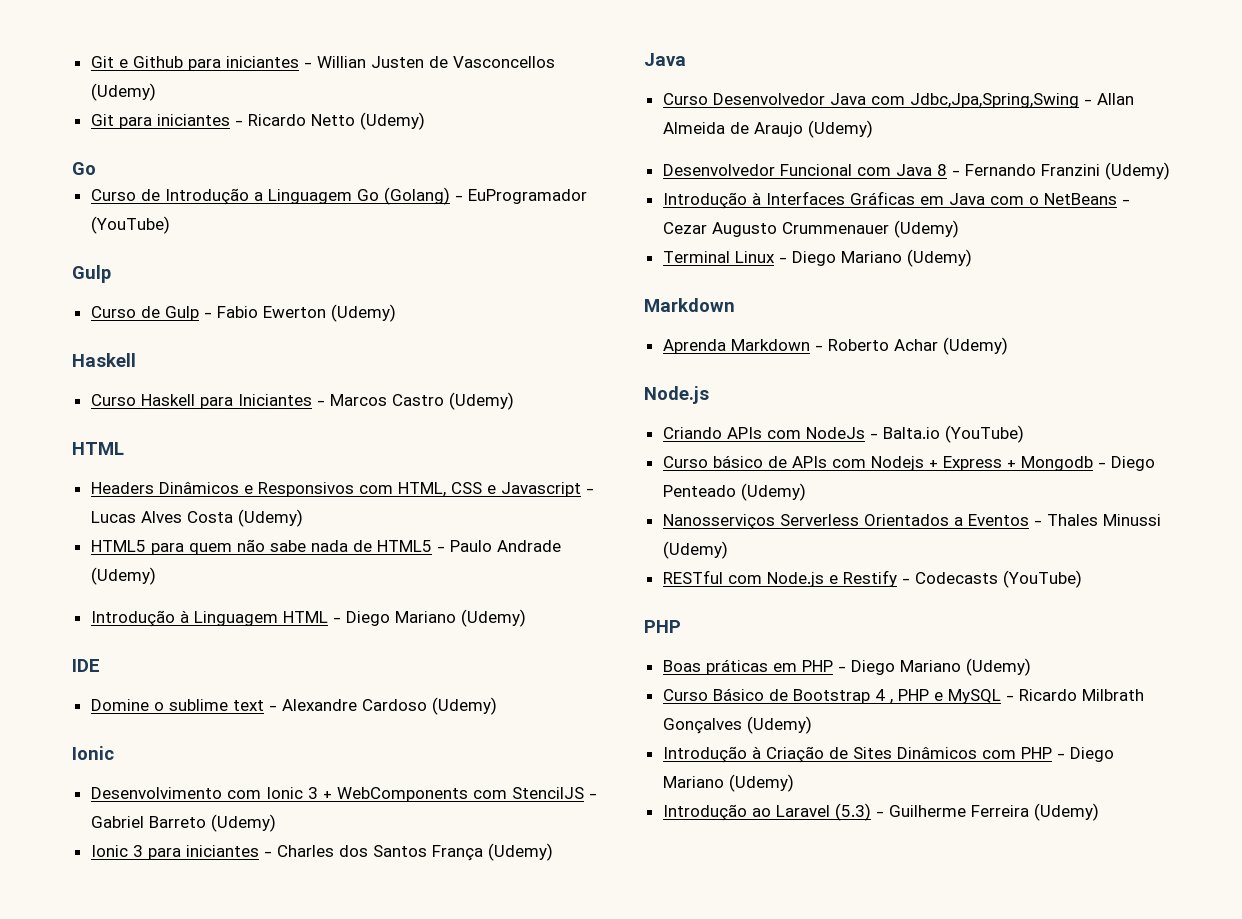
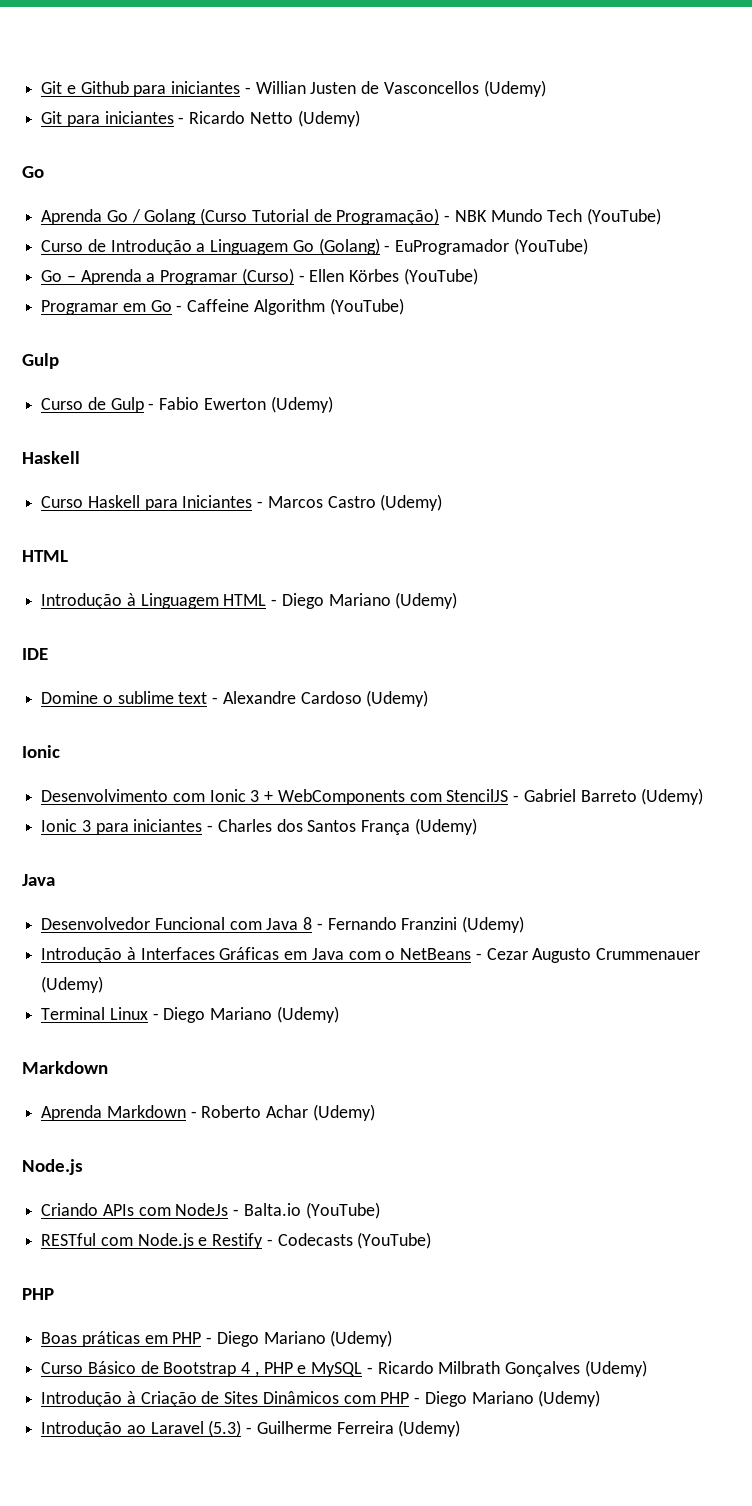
+ Aprenda Go / Golang (Curso Tutorial de Programação) - NBK Mundo Tech (YouTube)
+ Go – Aprenda a Programar (Curso) - Ellen Körbes (YouTube)
+ Programar em Go - Caffeine Algorithm (YouTube)
- Headers Dinâmicos e Responsivos com HTML, CSS e Javascript - Lucas Alves Costa (Udemy)
- HTML5 para quem não sabe nada de HTML5 - Paulo Andrade (Udemy)
- Curso Desenvolvedor Java com Jdbc,Jpa,Spring,Swing - Allan Almeida de Araujo (Udemy)
- Curso básico de APIs com Nodejs + Express + Mongodb - Diego Penteado (Udemy)
- Nanosserviços Serverless Orientados a Eventos - Thales Minussi (Udemy)

